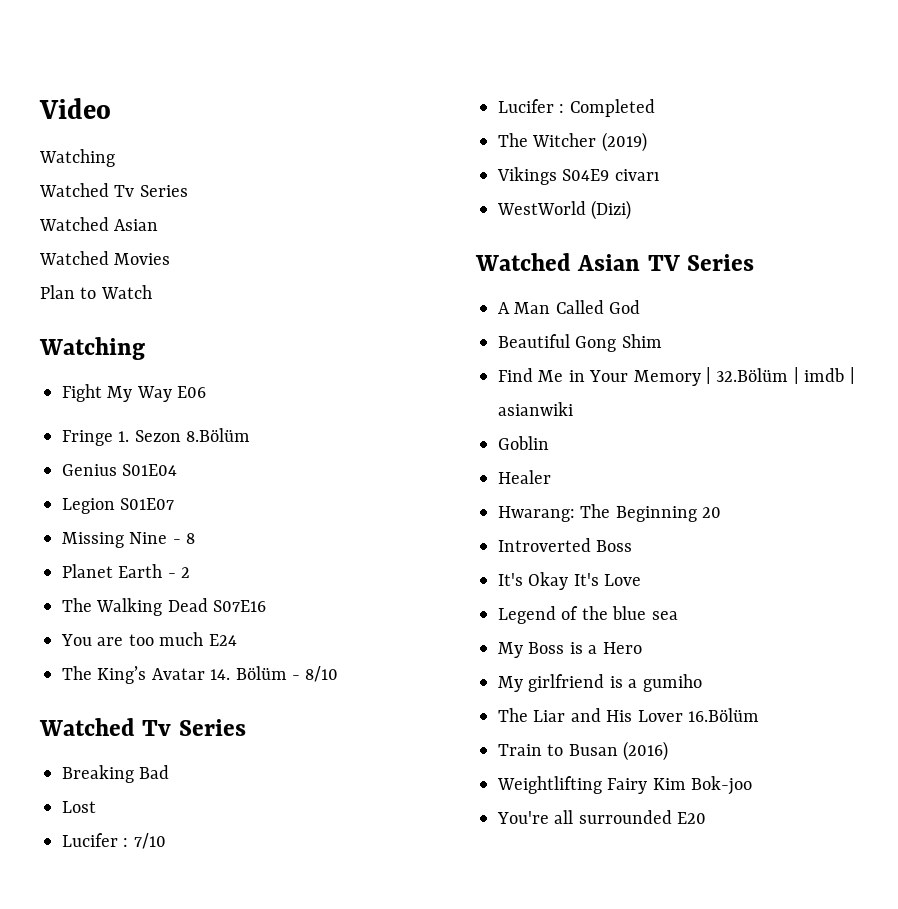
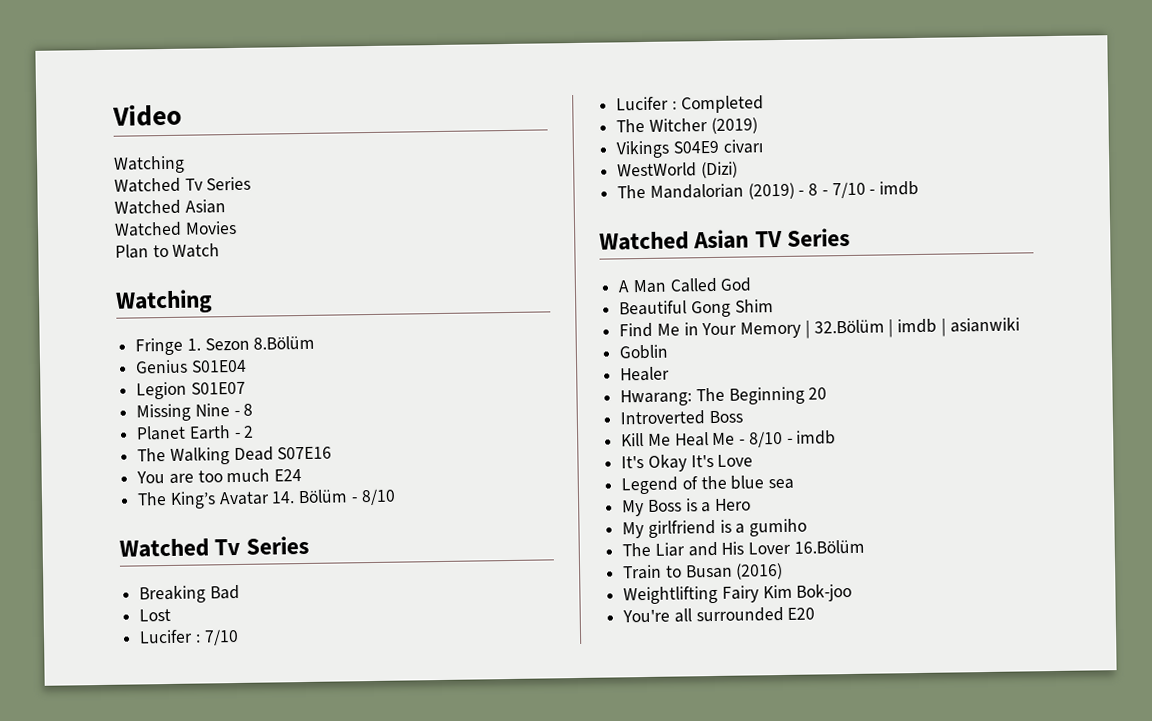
- Fight My Way E06
+ The Mandalorian (2019) - 8 - 7/10 - imdb
+ Kill Me Heal Me - 8/10 - imdb

